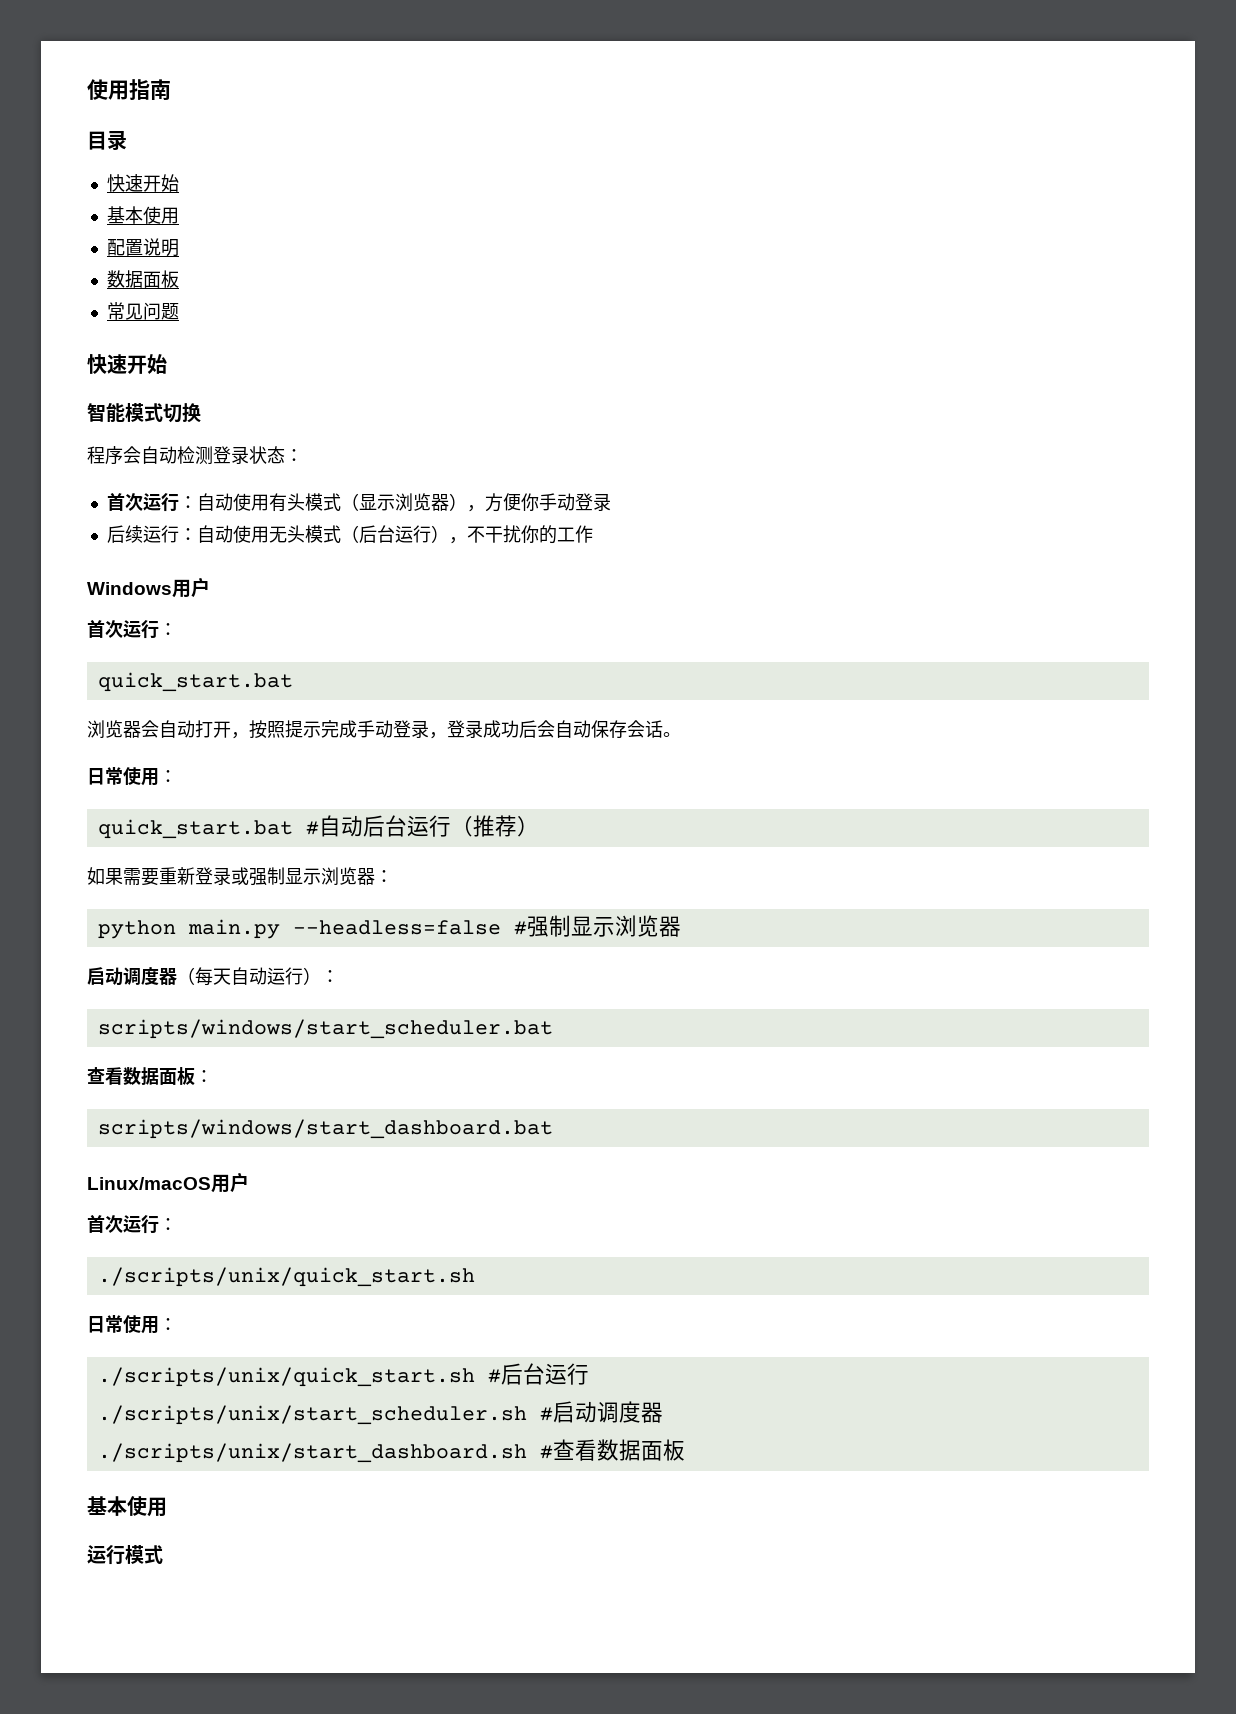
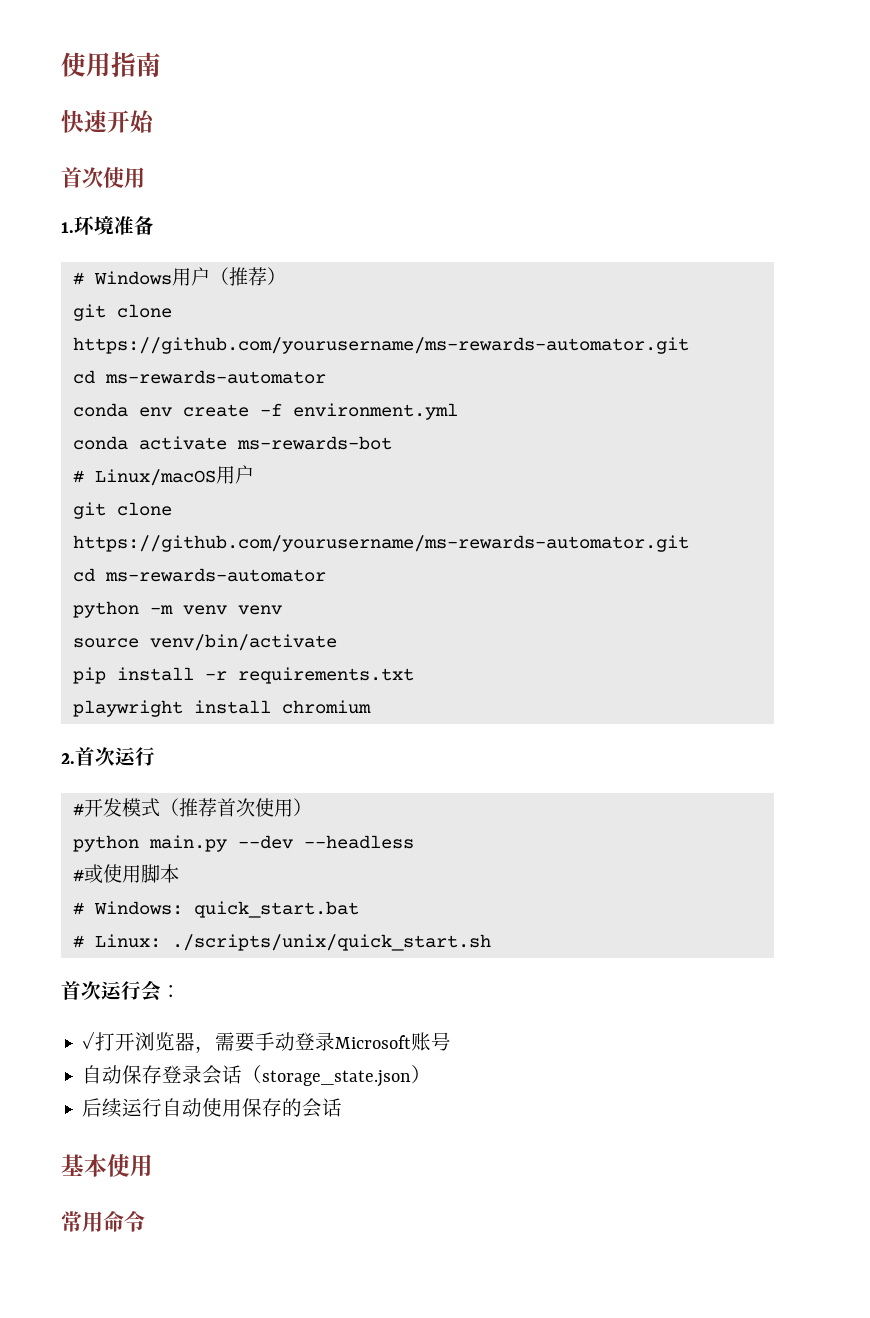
- 目录
  快速开始
- 基本使用
- 配置说明
- 数据面板
- 常见问题
- 快速开始
- 智能模式切换
- 程序会自动检测登录状态：
- 首次运行：自动使用有头模式（显示浏览器），方便你手动登录
+ 首次使用
+ 1.环境准备
+ # Windows用户（推荐）
+ git clone https://github.com/yourusername/ms-rewards-automator.git
+ cd ms-rewards-automator
+ conda env create -f environment.yml
+ conda activate ms-rewards-bot
+ # Linux/macOS用户
+ git clone https://github.com/yourusername/ms-rewards-automator.git
+ cd ms-rewards-automator
+ python -m venv venv
+ source venv/bin/activate
+ pip install -r requirements.txt
+ playwright install chromium
+ 2.首次运行
+ #开发模式（推荐首次使用）
+ python main.py --dev --headless
+ #或使用脚本
+ # Windows: quick_start.bat
+ # Linux: ./scripts/unix/quick_start.sh
+ 首次运行会：
+ ✓打开浏览器，需要手动登录Microsoft账号
+ 自动保存登录会话（storage_state.json）
- 后续运行：自动使用无头模式（后台运行），不干扰你的工作
- Windows用户
- 首次运行：
- quick_start.bat
- 浏览器会自动打开，按照提示完成手动登录，登录成功后会自动保存会话。
- 日常使用：
- quick_start.bat #自动后台运行（推荐）
- 如果需要重新登录或强制显示浏览器：
- python main.py --headless=false #强制显示浏览器
- 启动调度器（每天自动运行）：
- scripts/windows/start_scheduler.bat
- 查看数据面板：
- scripts/windows/start_dashboard.bat
- Linux/macOS用户
- 首次运行：
- ./scripts/unix/quick_start.sh
- 日常使用：
- ./scripts/unix/quick_start.sh #后台运行
- ./scripts/unix/start_scheduler.sh #启动调度器
- ./scripts/unix/start_dashboard.sh #查看数据面板
+ 后续运行自动使用保存的会话
  基本使用
- 运行模式
+ 常用命令

